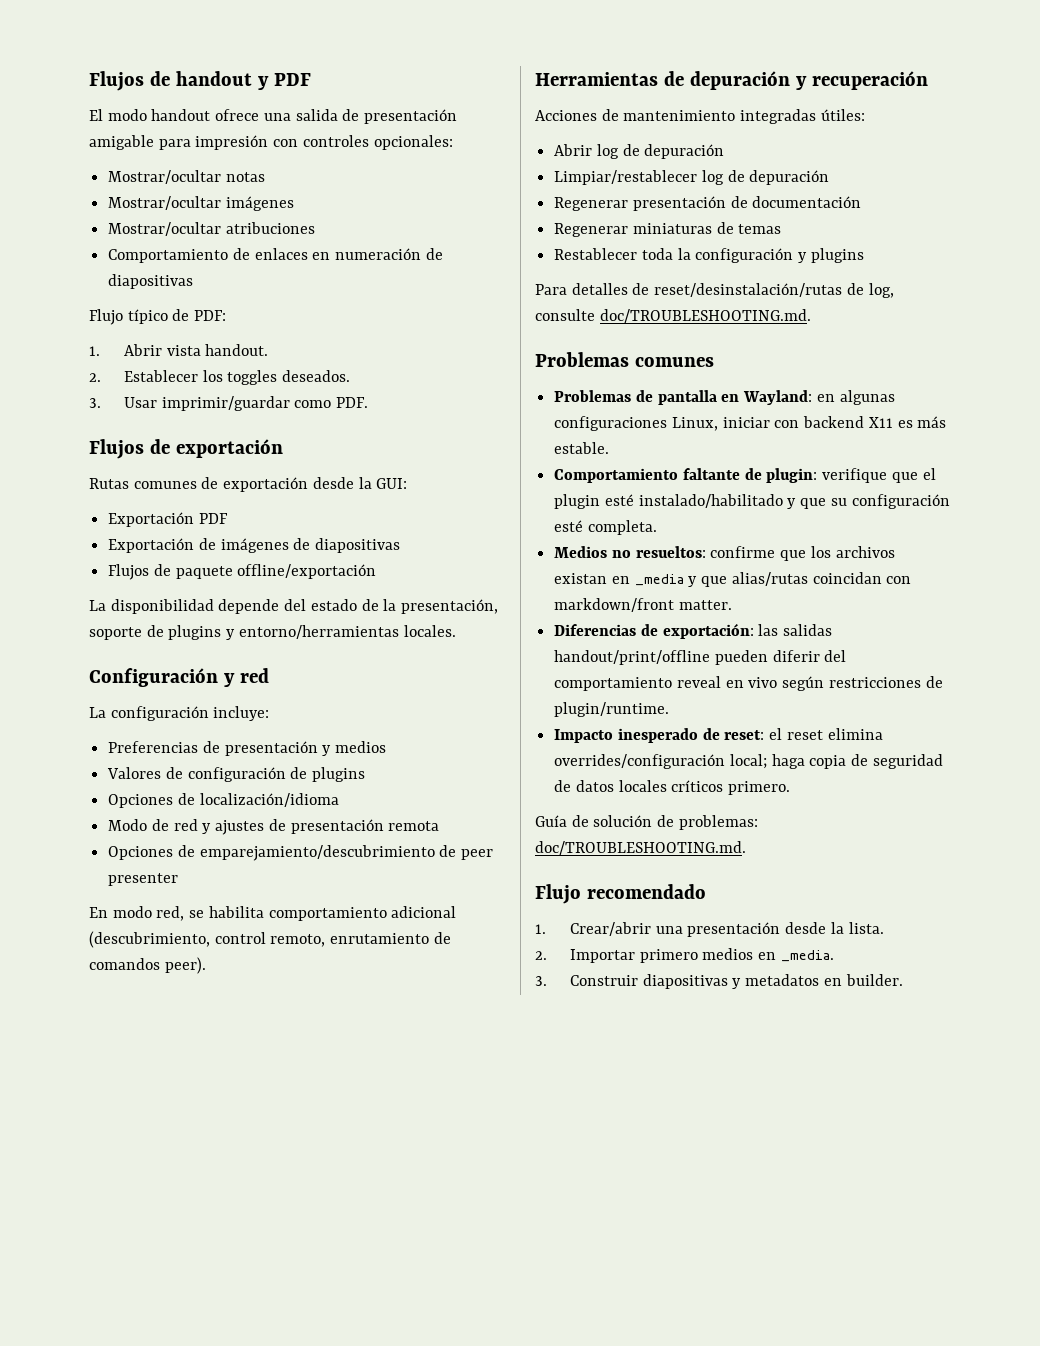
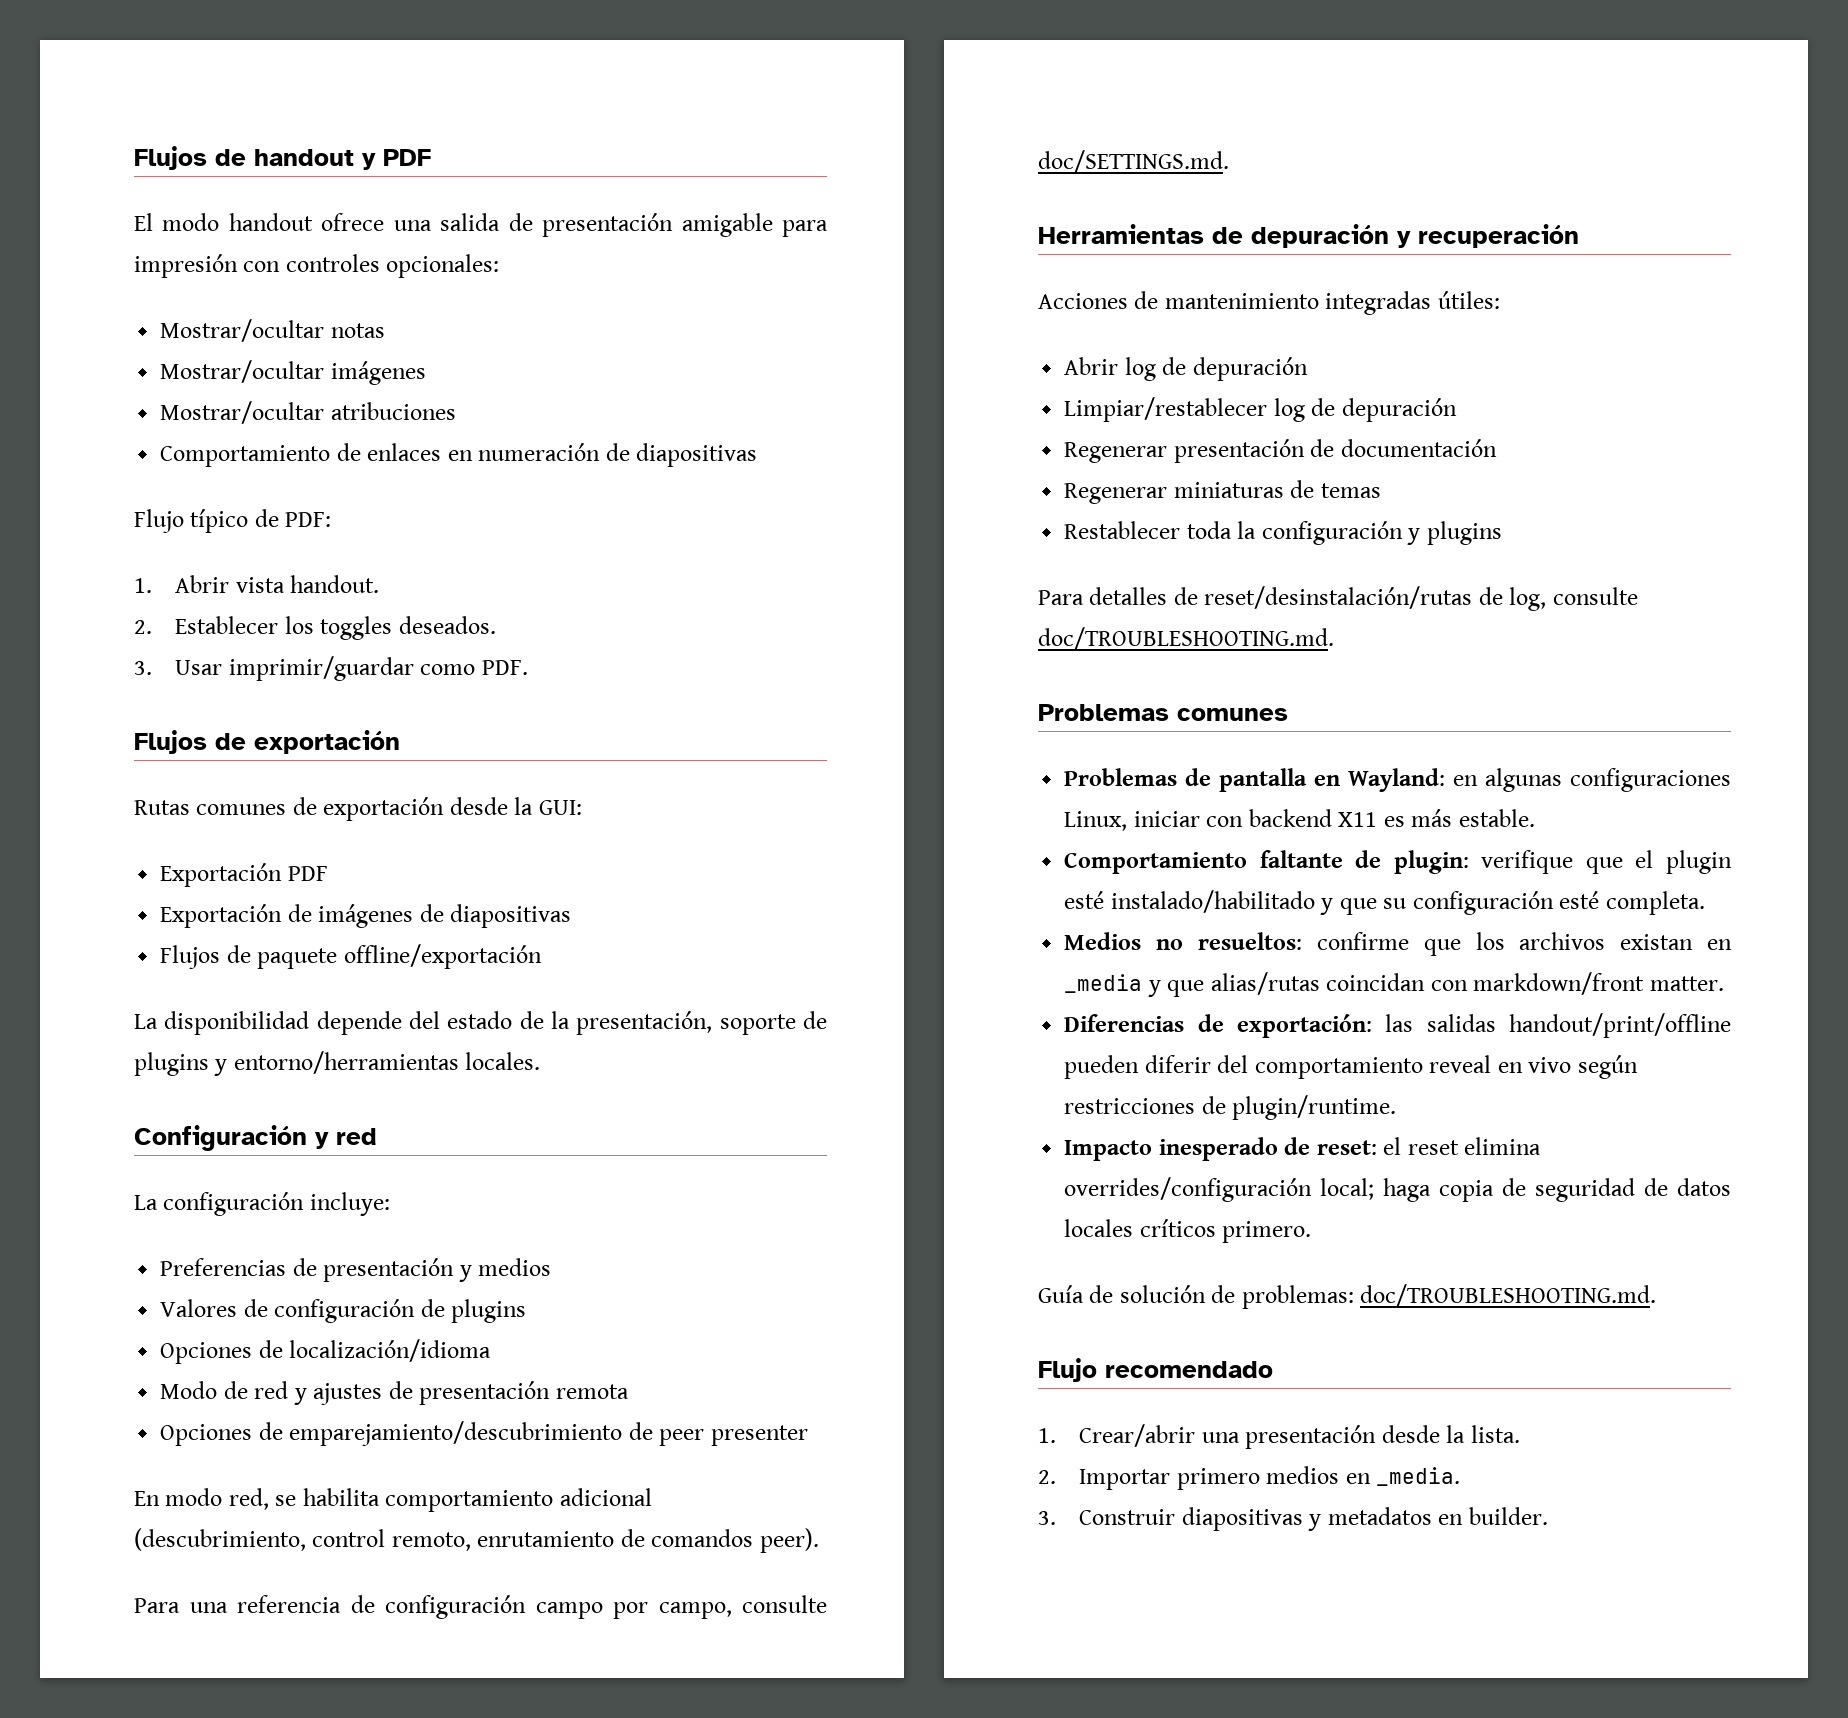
+ Para una referencia de configuración campo por campo, consulte doc/SETTINGS.md.

